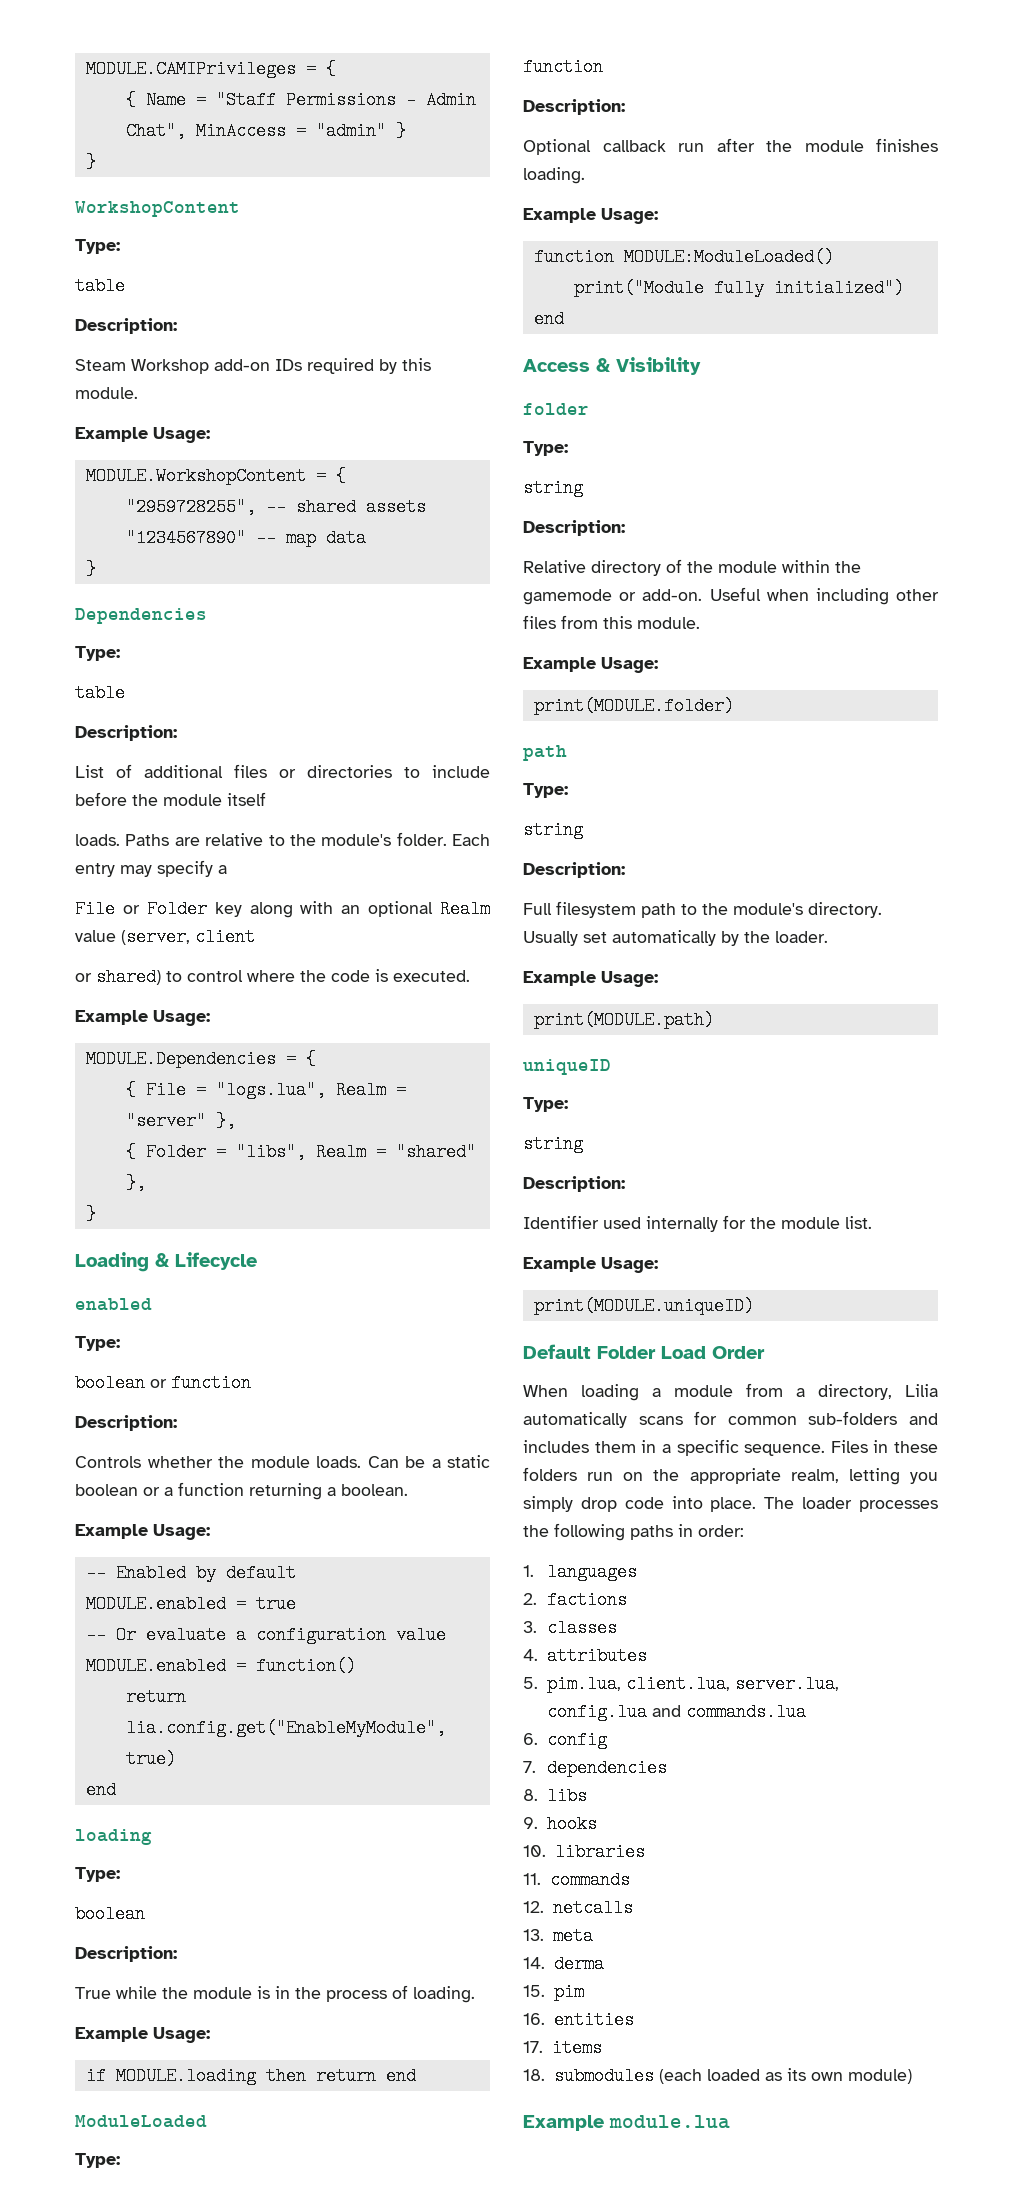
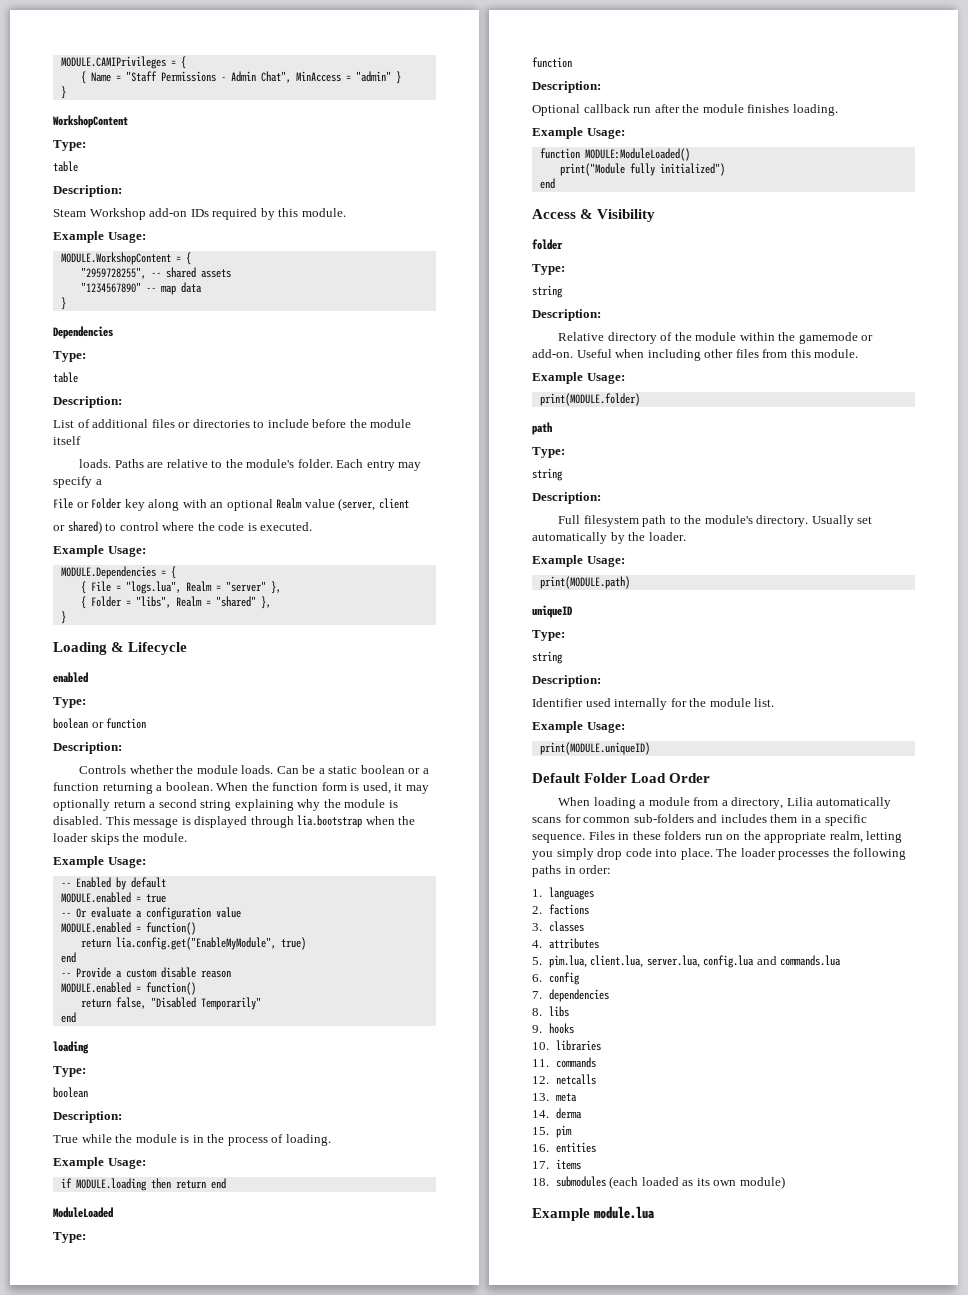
+ When the function form is used, it may optionally return a second string explaining why the module is disabled. This message is displayed through lia.bootstrap when the loader skips the module.
+ -- Provide a custom disable reason
+ MODULE.enabled = function()
+ return false, "Disabled Temporarily"
+ end

